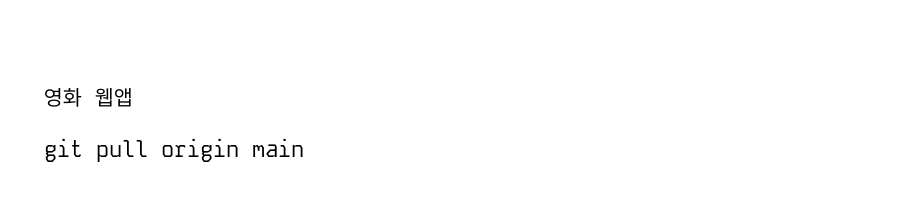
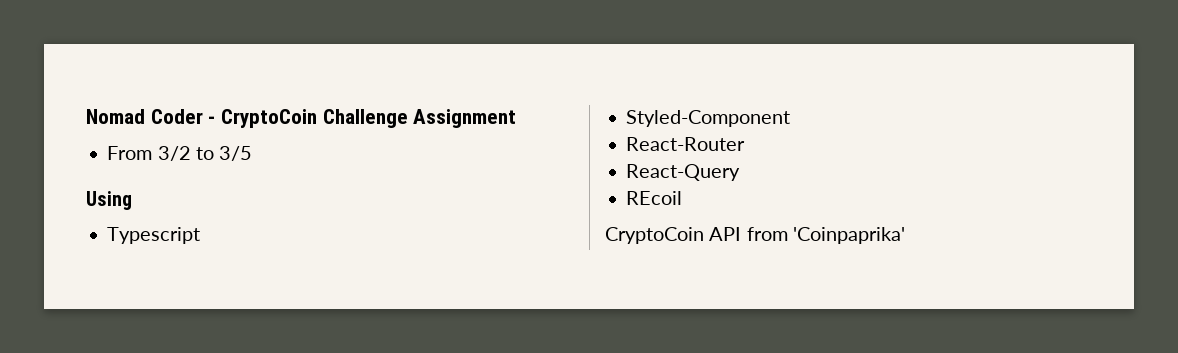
- 영화 웹앱
- git pull origin main
+ Nomad Coder - CryptoCoin Challenge Assignment
+ From 3/2 to 3/5
+ Using
+ Typescript
+ Styled-Component
+ React-Router
+ React-Query
+ REcoil
+ CryptoCoin API from 'Coinpaprika'

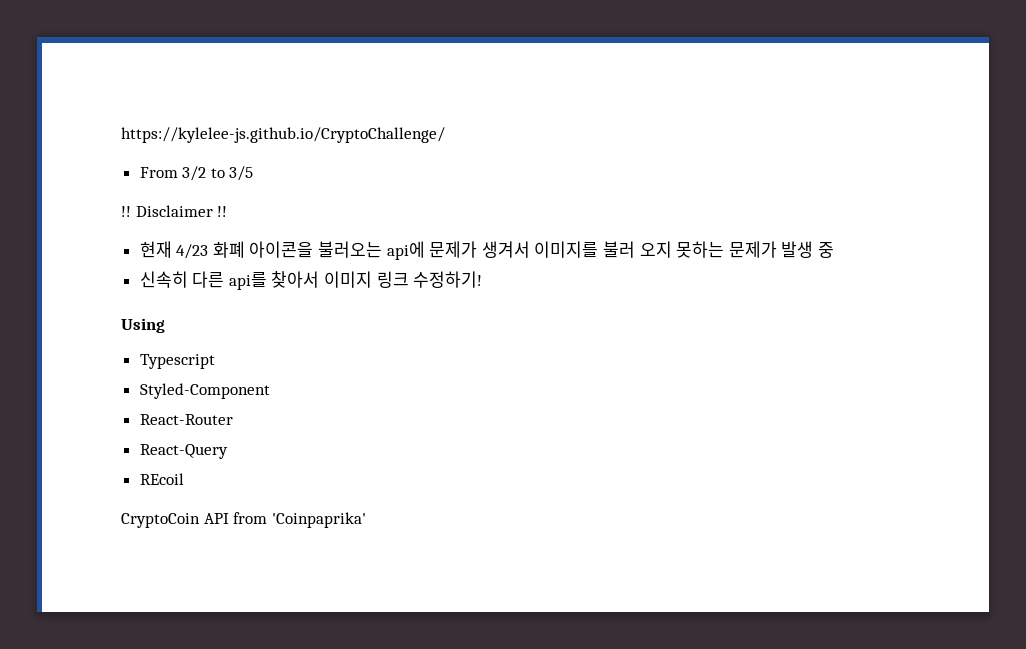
- Nomad Coder - CryptoCoin Challenge Assignment
+ https://kylelee-js.github.io/CryptoChallenge/
  From 3/2 to 3/5
+ !! Disclaimer !!
+ 현재 4/23 화폐 아이콘을 불러오는 api에 문제가 생겨서 이미지를 불러 오지 못하는 문제가 발생 중
+ 신속히 다른 api를 찾아서 이미지 링크 수정하기!

